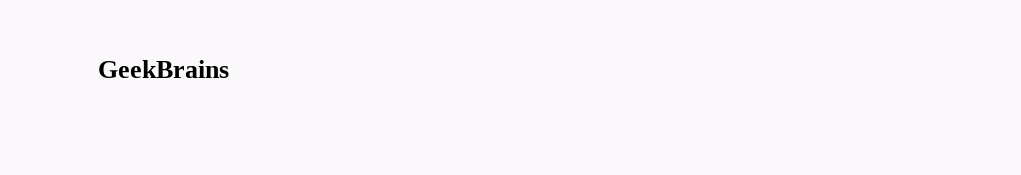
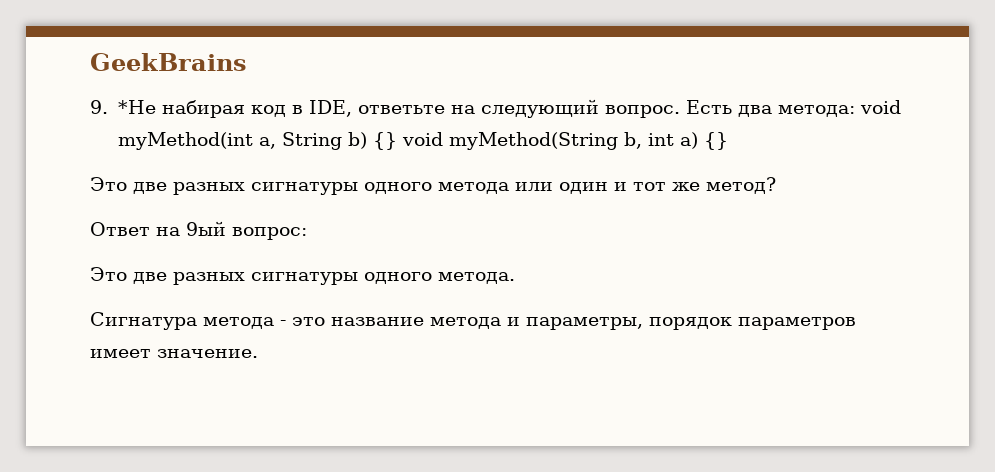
+ 9. *Не набирая код в IDE, ответьте на следующий вопрос. Есть два метода: void myMethod(int a, String b) {} void myMethod(String b, int a) {}
+ Это две разных сигнатуры одного метода или один и тот же метод?
+ Ответ на 9ый вопрос:
+ Это две разных сигнатуры одного метода.
+ Сигнатура метода - это название метода и параметры, порядок параметров имеет значение.

